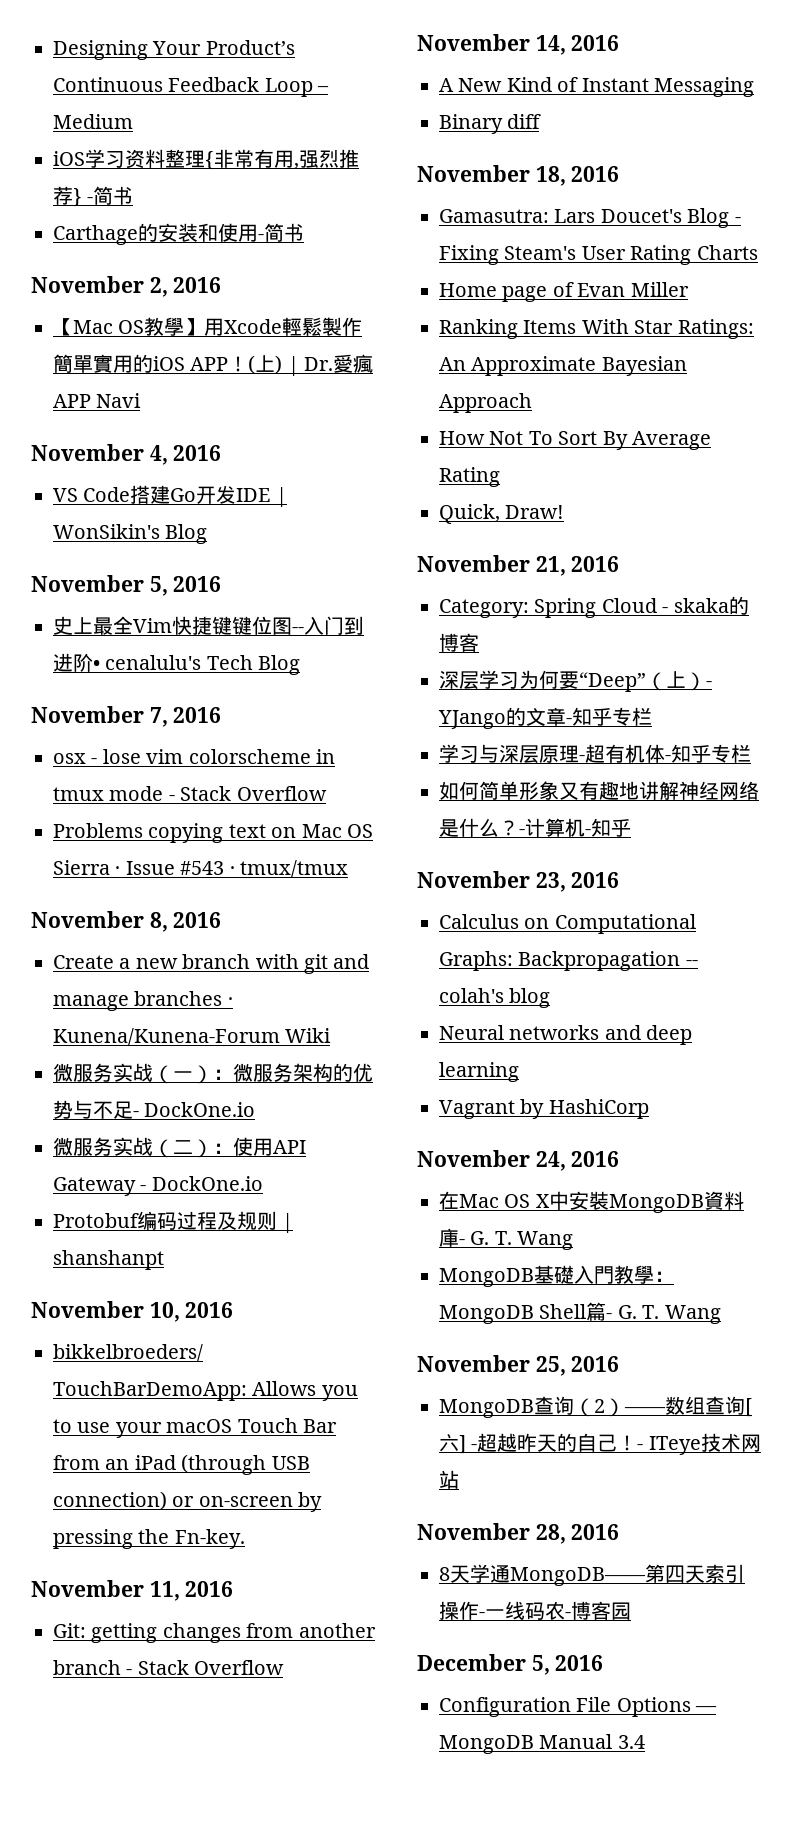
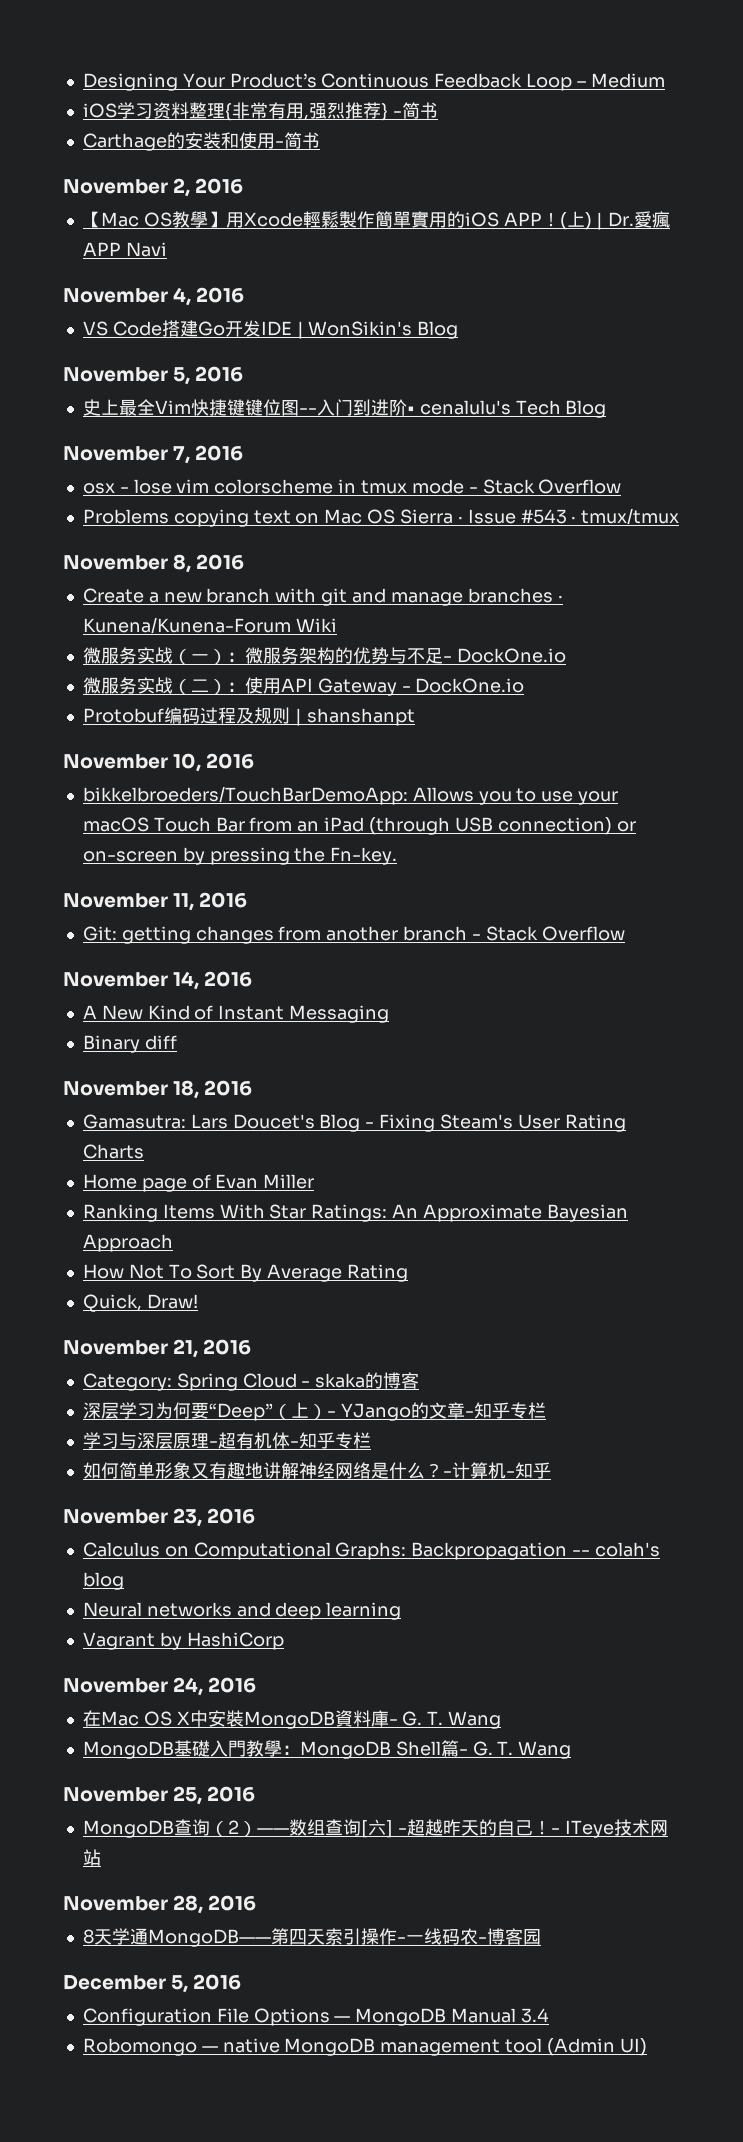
+ Robomongo — native MongoDB management tool (Admin UI)

